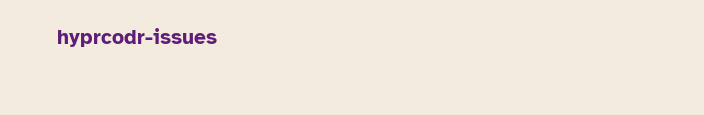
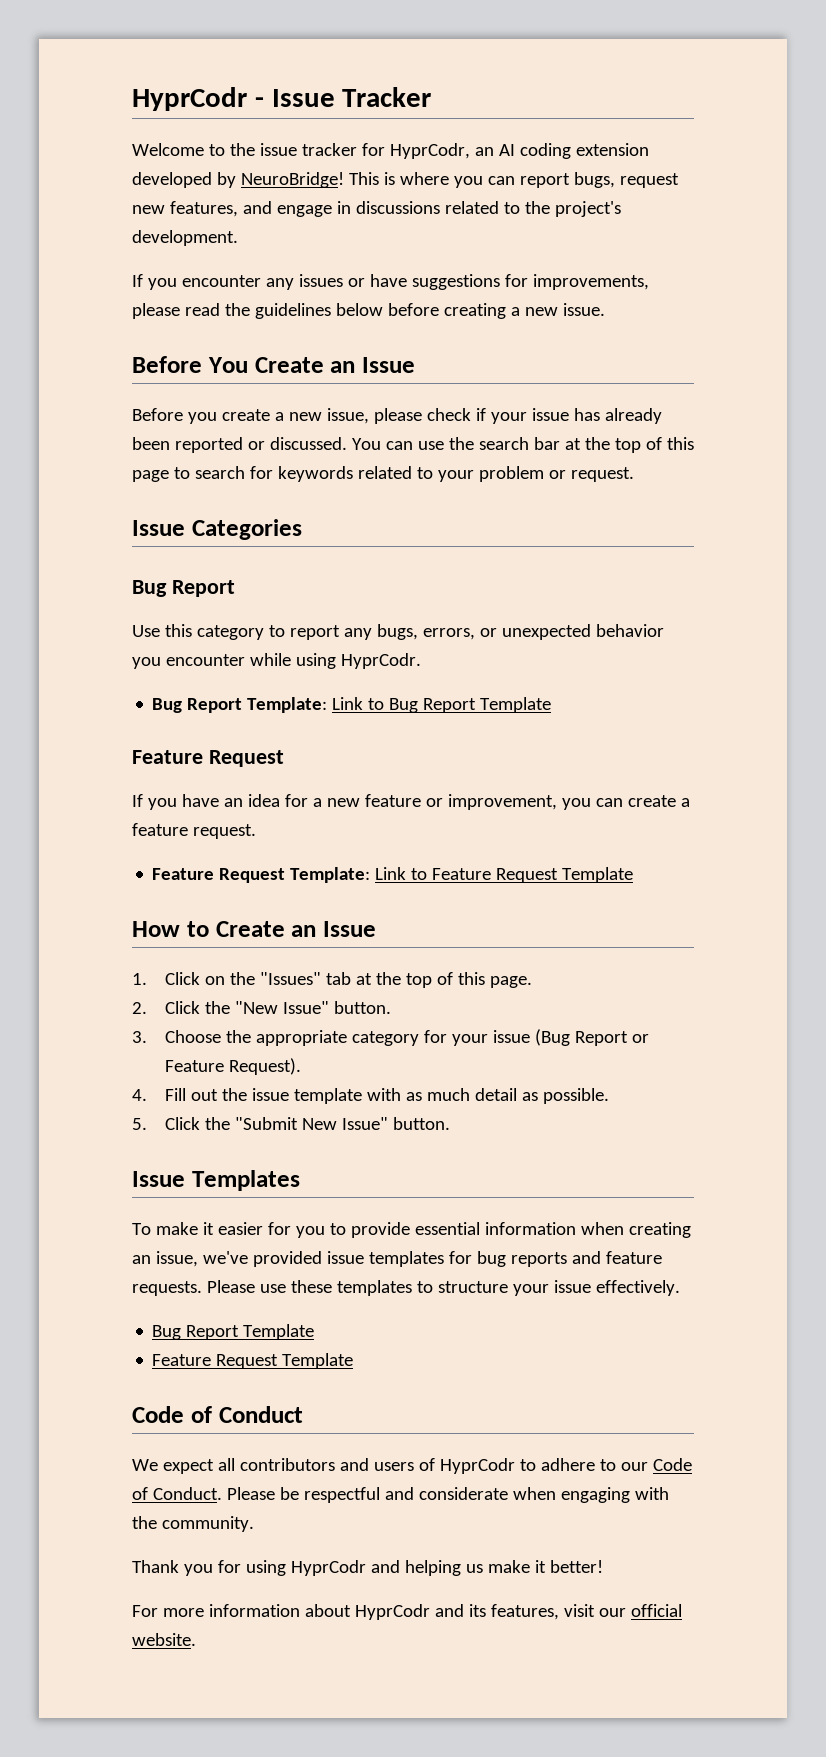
- hyprcodr-issues
+ HyprCodr - Issue Tracker
+ Welcome to the issue tracker for HyprCodr, an AI coding extension developed by NeuroBridge! This is where you can report bugs, request new features, and engage in discussions related to the project's development.
+ If you encounter any issues or have suggestions for improvements, please read the guidelines below before creating a new issue.
+ Before You Create an Issue
+ Before you create a new issue, please check if your issue has already been reported or discussed. You can use the search bar at the top of this page to search for keywords related to your problem or request.
+ Issue Categories
+ Bug Report
+ Use this category to report any bugs, errors, or unexpected behavior you encounter while using HyprCodr.
+ Bug Report Template: Link to Bug Report Template
+ Feature Request
+ If you have an idea for a new feature or improvement, you can create a feature request.
+ Feature Request Template: Link to Feature Request Template
+ How to Create an Issue
+ 1. Click on the "Issues" tab at the top of this page.
+ 2. Click the "New Issue" button.
+ 3. Choose the appropriate category for your issue (Bug Report or Feature Request).
+ 4. Fill out the issue template with as much detail as possible.
+ 5. Click the "Submit New Issue" button.
+ Issue Templates
+ To make it easier for you to provide essential information when creating an issue, we've provided issue templates for bug reports and feature requests. Please use these templates to structure your issue effectively.
+ Bug Report Template
+ Feature Request Template
+ Code of Conduct
+ We expect all contributors and users of HyprCodr to adhere to our Code of Conduct. Please be respectful and considerate when engaging with the community.
+ Thank you for using HyprCodr and helping us make it better!
+ For more information about HyprCodr and its features, visit our official website.

